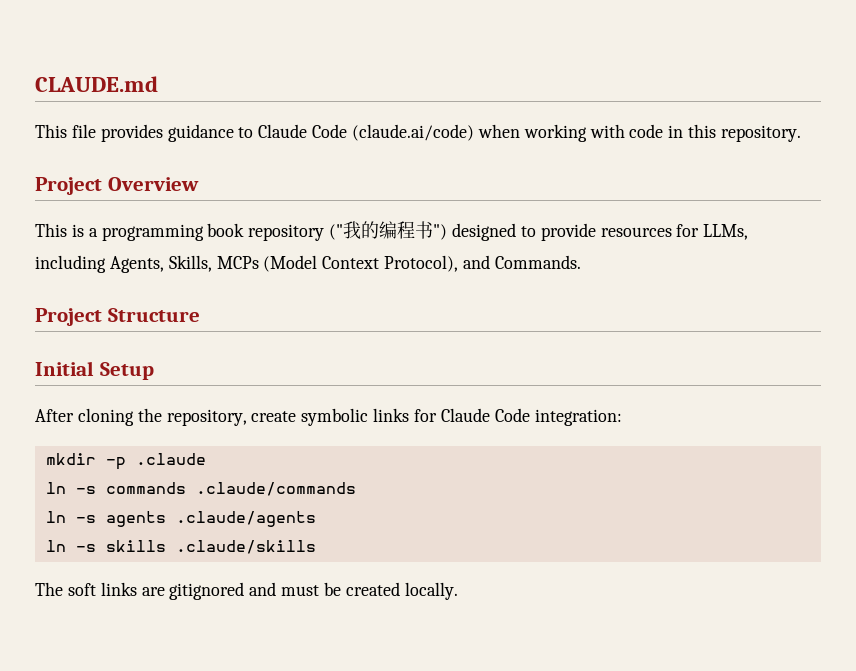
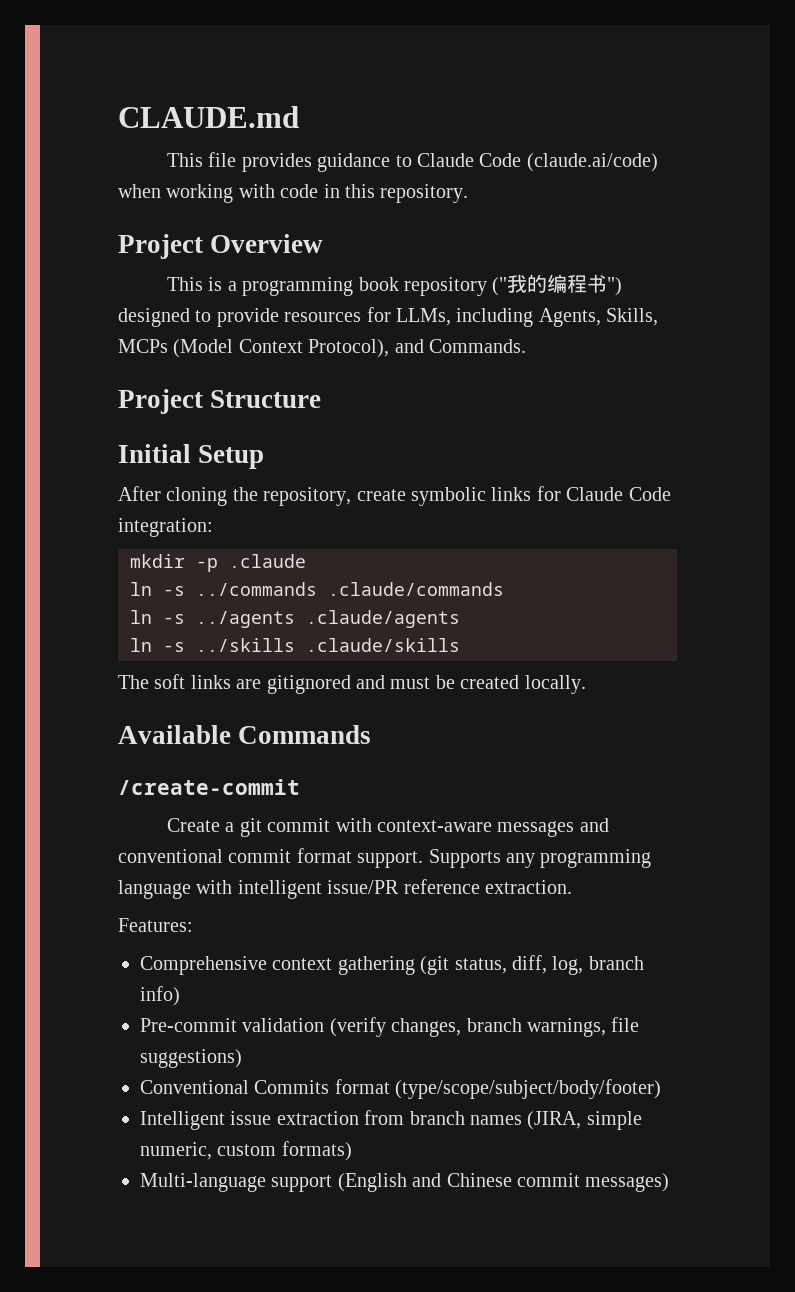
- ln -s commands .claude/commands
+ ln -s ../commands .claude/commands
- ln -s agents .claude/agents
+ ln -s ../agents .claude/agents
- ln -s skills .claude/skills
+ ln -s ../skills .claude/skills
+ Available Commands
+ /create-commit
+ Create a git commit with context-aware messages and conventional commit format support. Supports any programming language with intelligent issue/PR reference extraction.
+ Features:
+ Comprehensive context gathering (git status, diff, log, branch info)
+ Pre-commit validation (verify changes, branch warnings, file suggestions)
+ Conventional Commits format (type/scope/subject/body/footer)
+ Intelligent issue extraction from branch names (JIRA, simple numeric, custom formats)
+ Multi-language support (English and Chinese commit messages)

